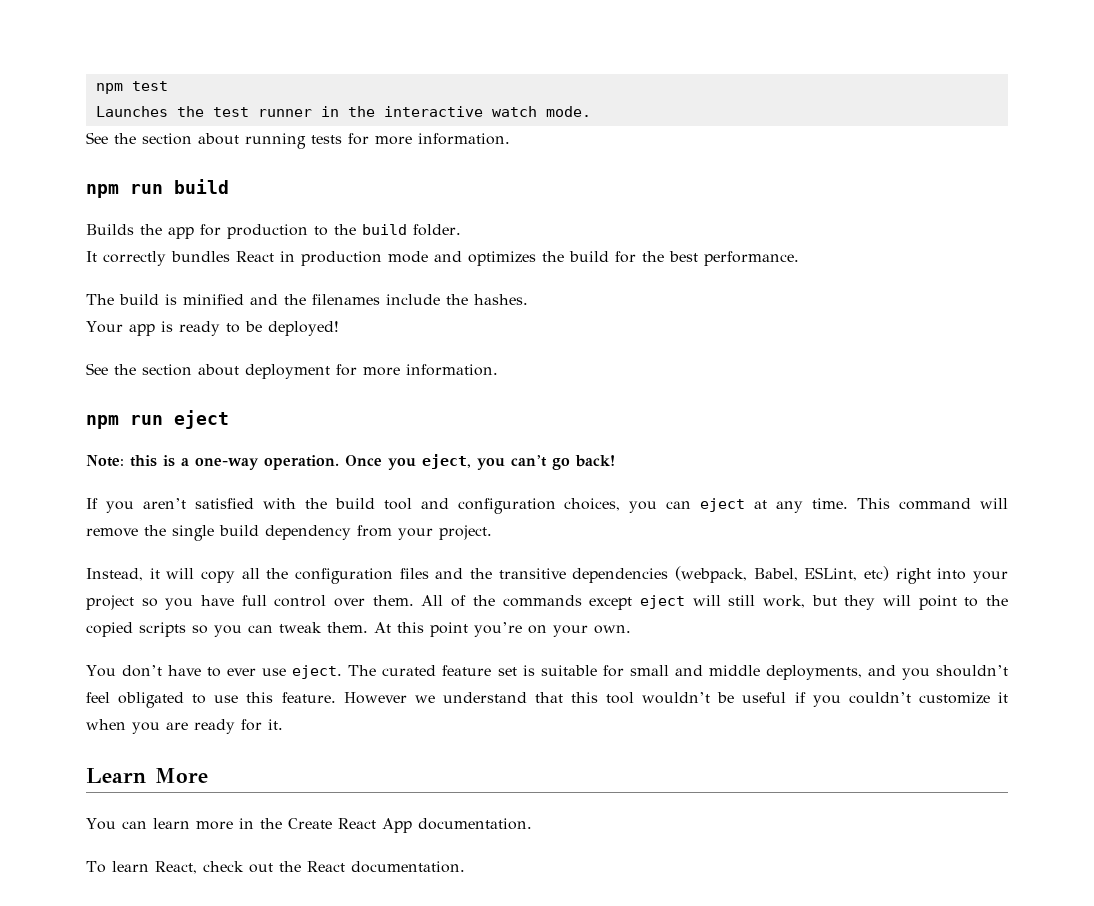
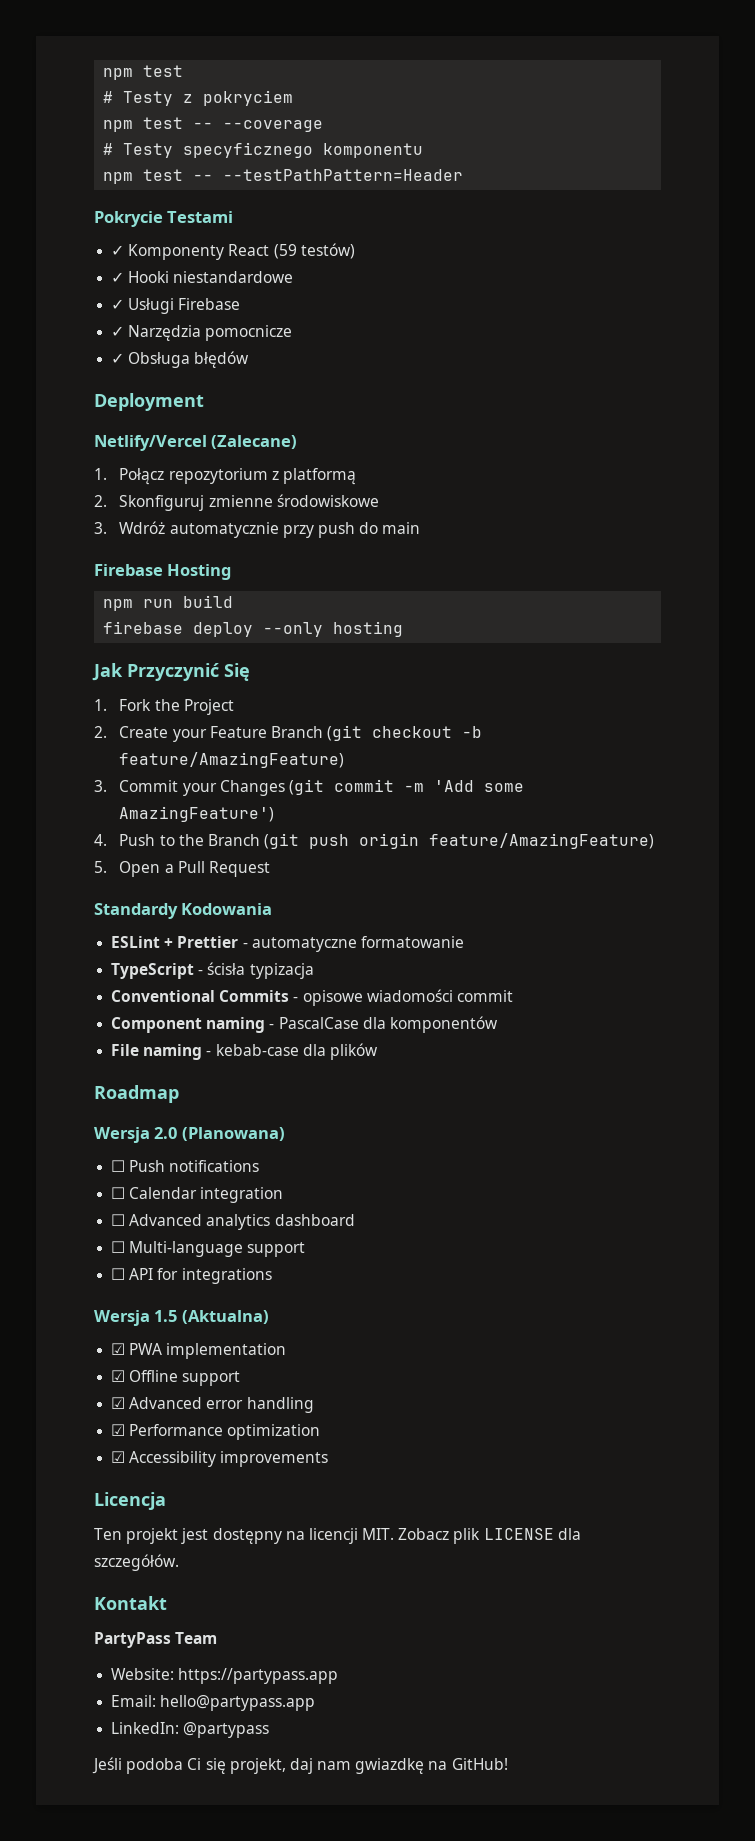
- Launches the test runner in the interactive watch mode.
- See the section about running tests for more information.
+ # Testy z pokryciem
+ npm test -- --coverage
+ # Testy specyficznego komponentu
+ npm test -- --testPathPattern=Header
+ Pokrycie Testami
+ ✓ Komponenty React (59 testów)
+ ✓ Hooki niestandardowe
+ ✓ Usługi Firebase
+ ✓ Narzędzia pomocnicze
+ ✓ Obsługa błędów
+ Deployment
+ Netlify/Vercel (Zalecane)
+ 1. Połącz repozytorium z platformą
+ 2. Skonfiguruj zmienne środowiskowe
+ 3. Wdróż automatycznie przy push do main
+ Firebase Hosting
  npm run build
- Builds the app for production to the build folder.
- It correctly bundles React in production mode and optimizes the build for the best performance.
- The build is minified and the filenames include the hashes.
- Your app is ready to be deployed!
- See the section about deployment for more information.
- npm run eject
- Note: this is a one-way operation. Once you eject, you can’t go back!
- If you aren’t satisfied with the build tool and configuration choices, you can eject at any time. This command will remove the single build dependency from your project.
- Instead, it will copy all the configuration files and the transitive dependencies (webpack, Babel, ESLint, etc) right into your project so you have full control over them. All of the commands except eject will still work, but they will point to the copied scripts so you can tweak them. At this point you’re on your own.
- You don’t have to ever use eject. The curated feature set is suitable for small and middle deployments, and you shouldn’t feel obligated to use this feature. However we understand that this tool wouldn’t be useful if you couldn’t customize it when you are ready for it.
- Learn More
- You can learn more in the Create React App documentation.
- To learn React, check out the React documentation.
+ firebase deploy --only hosting
+ Jak Przyczynić Się
+ 1. Fork the Project
+ 2. Create your Feature Branch (git checkout -b feature/AmazingFeature)
+ 3. Commit your Changes (git commit -m 'Add some AmazingFeature')
+ 4. Push to the Branch (git push origin feature/AmazingFeature)
+ 5. Open a Pull Request
+ Standardy Kodowania
+ ESLint + Prettier - automatyczne formatowanie
+ TypeScript - ścisła typizacja
+ Conventional Commits - opisowe wiadomości commit
+ Component naming - PascalCase dla komponentów
+ File naming - kebab-case dla plików
+ Roadmap
+ Wersja 2.0 (Planowana)
+ ☐ Push notifications
+ ☐ Calendar integration
+ ☐ Advanced analytics dashboard
+ ☐ Multi-language support
+ ☐ API for integrations
+ Wersja 1.5 (Aktualna)
+ ☑ PWA implementation
+ ☑ Offline support
+ ☑ Advanced error handling
+ ☑ Performance optimization
+ ☑ Accessibility improvements
+ Licencja
+ Ten projekt jest dostępny na licencji MIT. Zobacz plik LICENSE dla szczegółów.
+ Kontakt
+ PartyPass Team
+ Website: https://partypass.app
+ Email: hello@partypass.app
+ LinkedIn: @partypass
+ Jeśli podoba Ci się projekt, daj nam gwiazdkę na GitHub!

